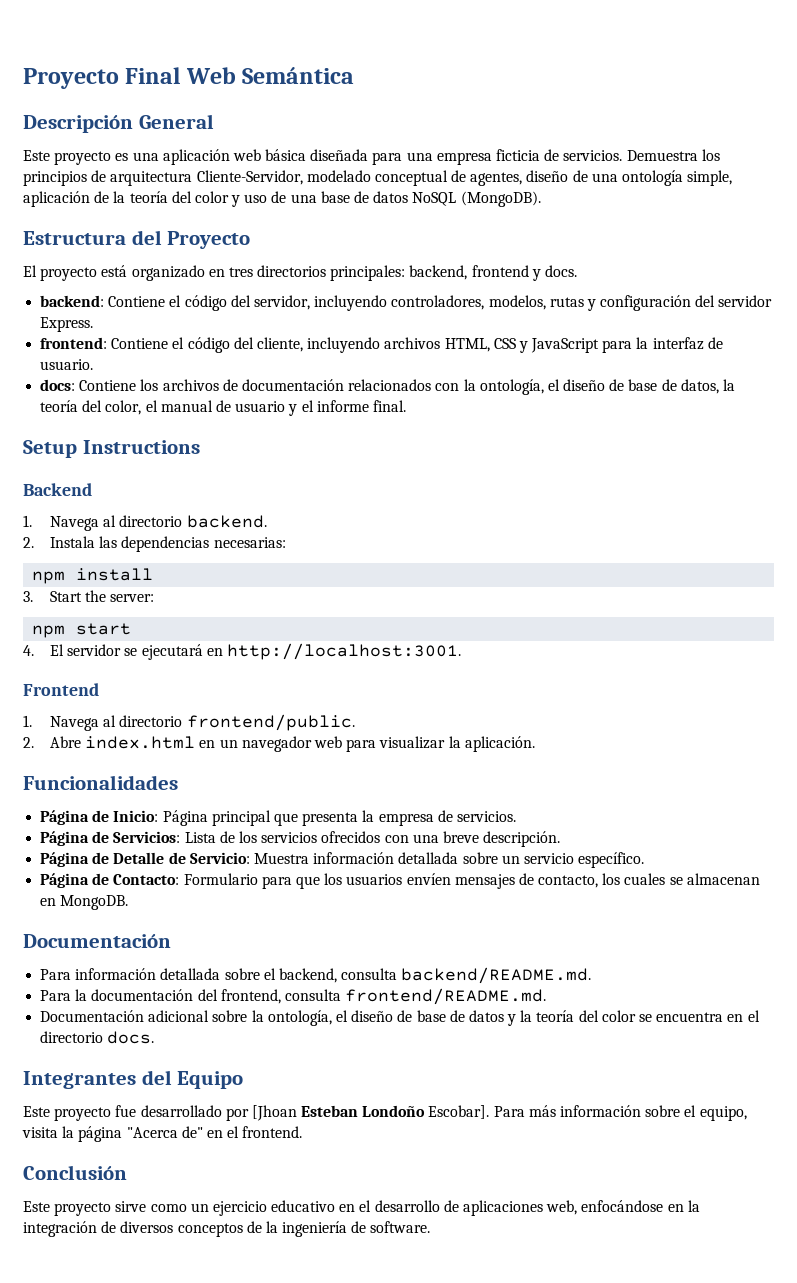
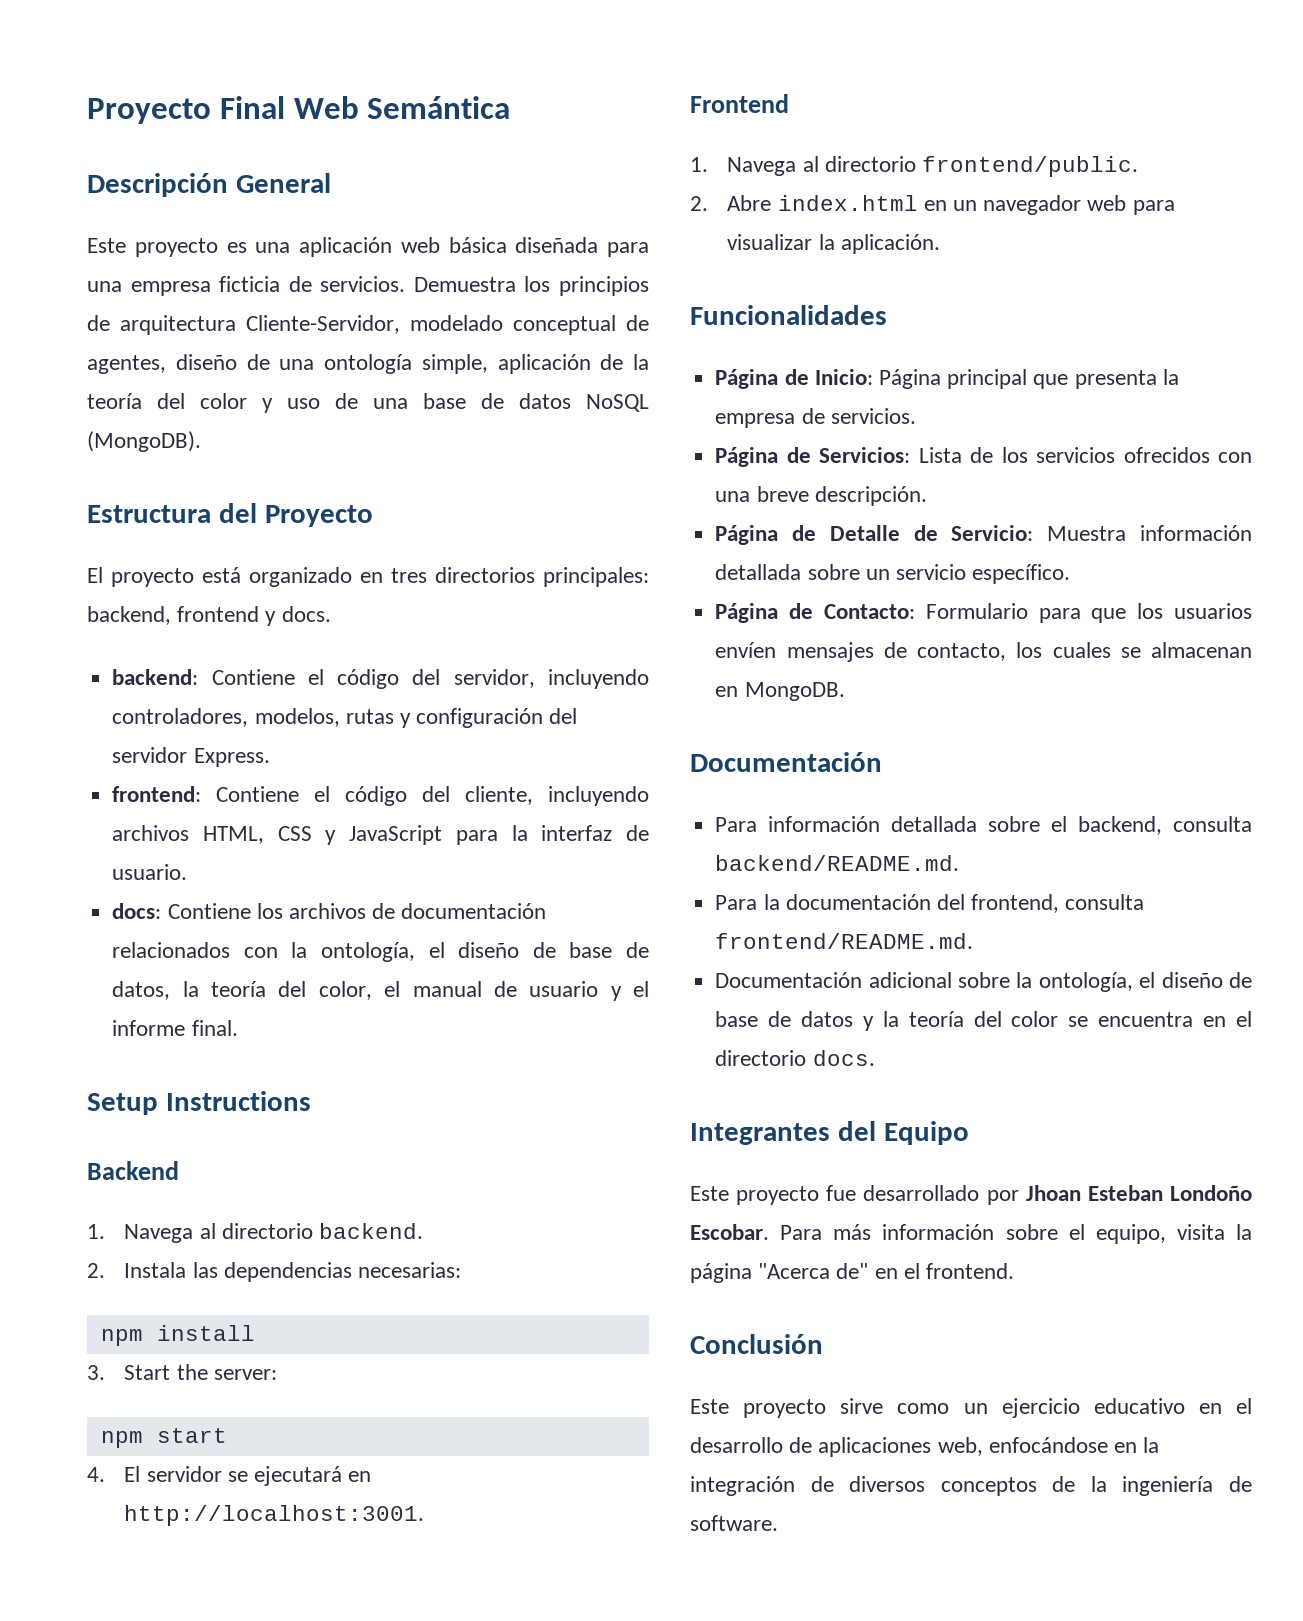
- Este proyecto fue desarrollado por [Jhoan Esteban Londoño Escobar].
+ Este proyecto fue desarrollado por Jhoan Esteban Londoño Escobar.

